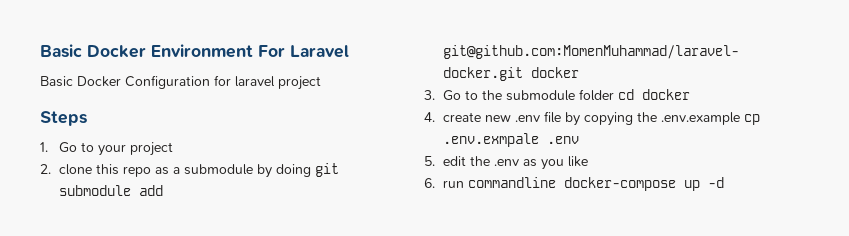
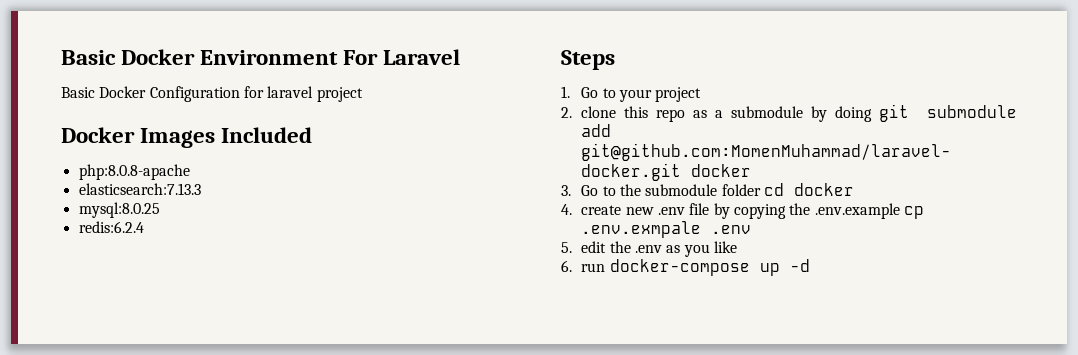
+ Docker Images Included
+ php:8.0.8-apache
+ elasticsearch:7.13.3
+ mysql:8.0.25
+ redis:6.2.4
- 6. run commandline docker-compose up -d
+ 6. run docker-compose up -d

